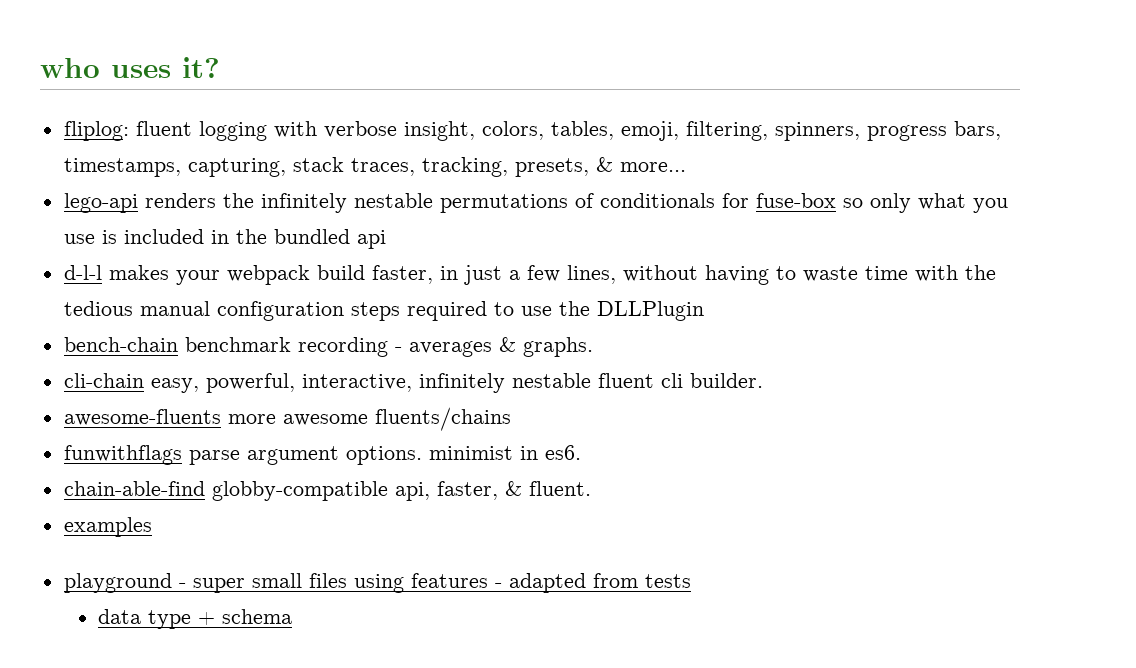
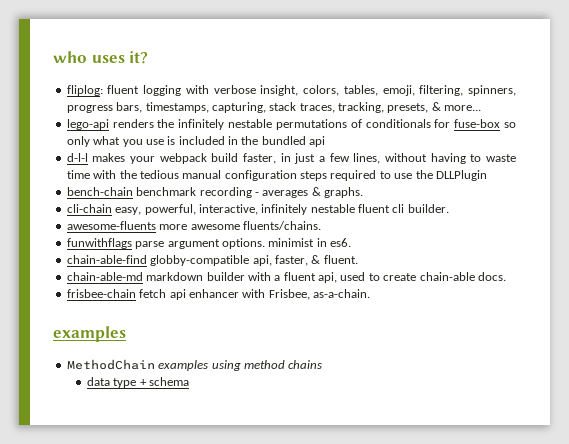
- awesome-fluents more awesome fluents/chains
+ awesome-fluents more awesome fluents/chains.
+ chain-able-md markdown builder with a fluent api, used to create chain-able docs.
+ frisbee-chain fetch api enhancer with Frisbee, as-a-chain.
  examples
- playground - super small files using features - adapted from tests
+ MethodChain examples using method chains

